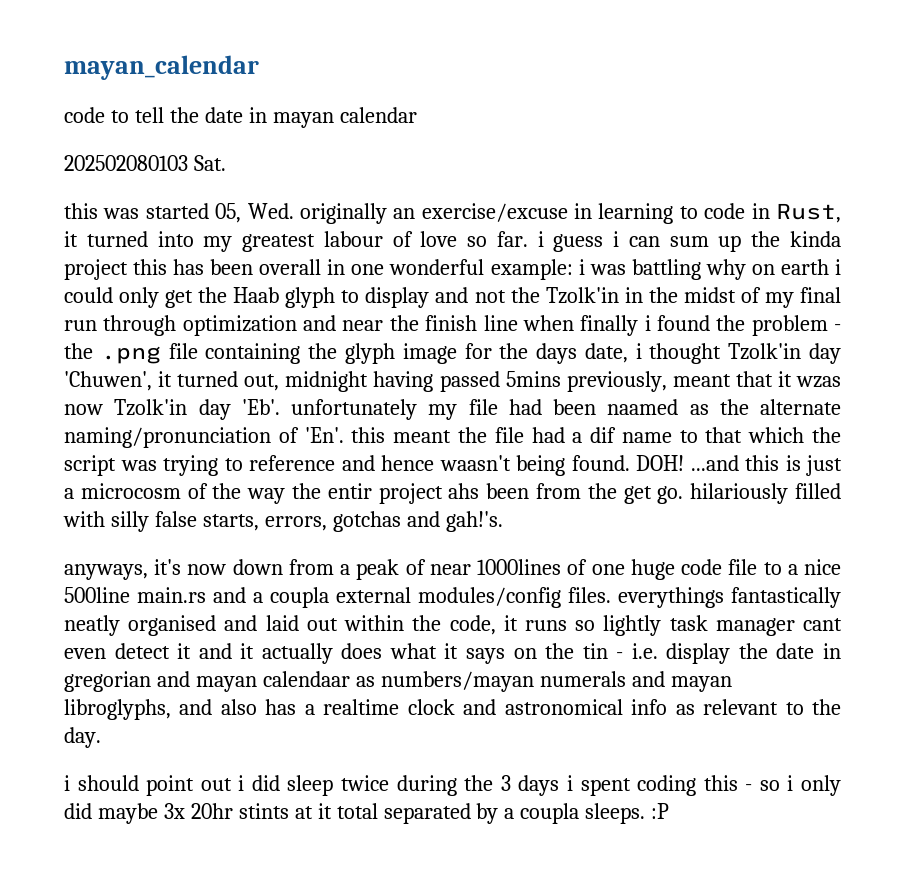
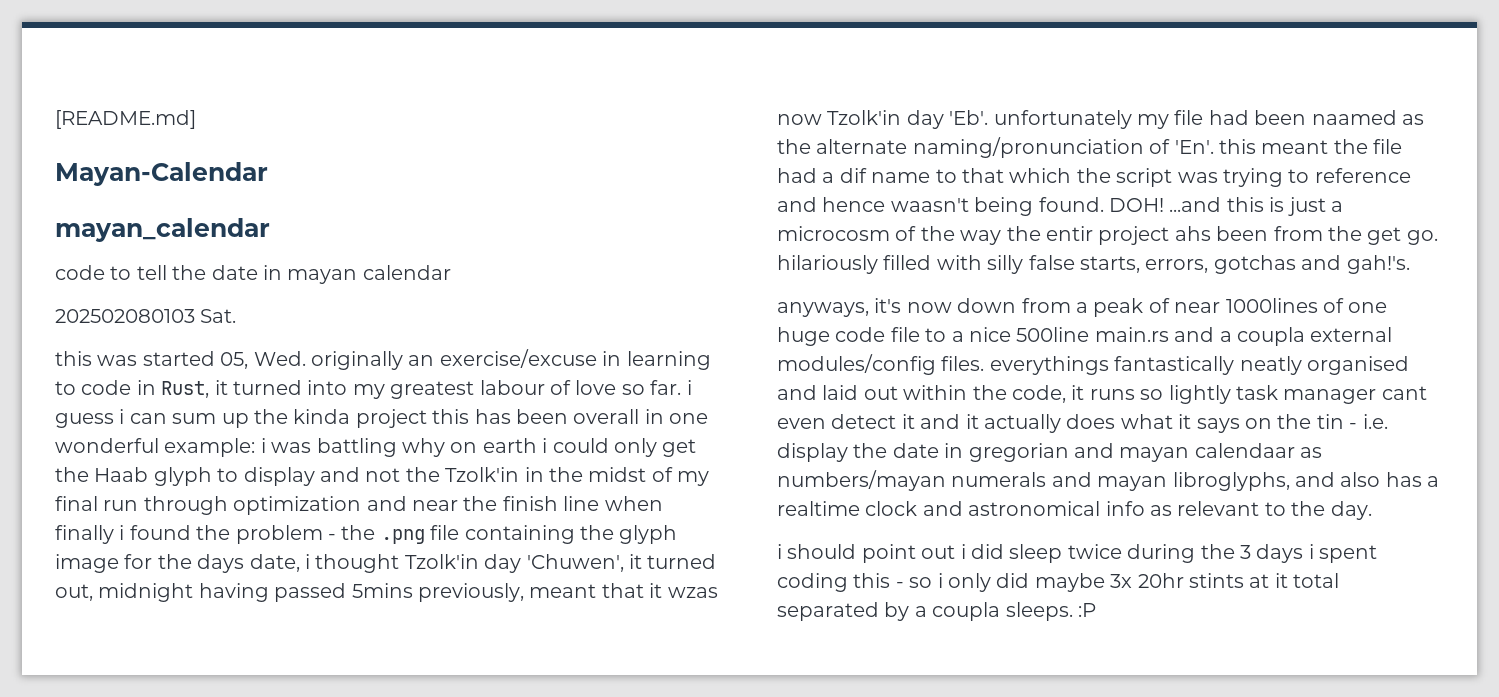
+ [README.md]
+ Mayan-Calendar

